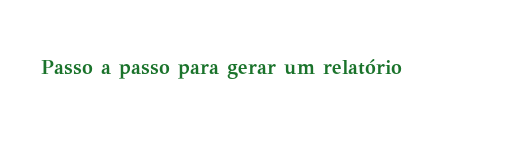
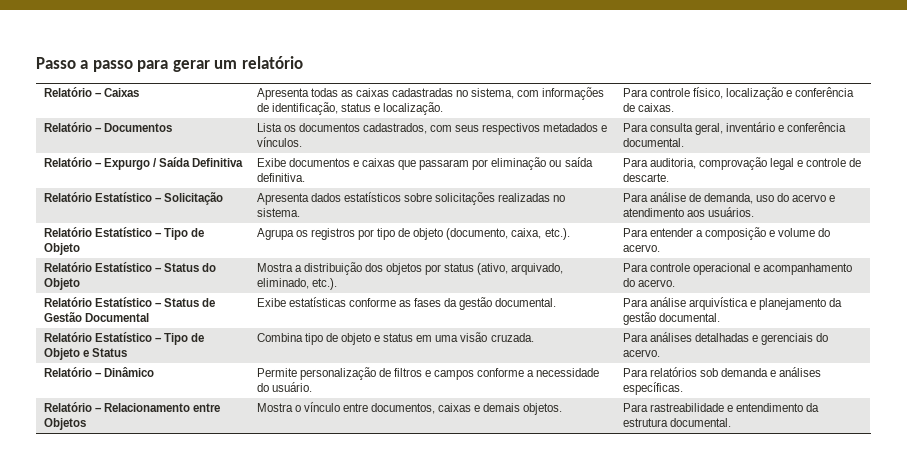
+ Relatório – Caixas | Apresenta todas as caixas cadastradas no sistema, com informações de identificação, status e localização. | Para controle físico, localização e conferência de caixas.
+ Relatório – Documentos | Lista os documentos cadastrados, com seus respectivos metadados e vínculos. | Para consulta geral, inventário e conferência documental.
+ Relatório – Expurgo / Saída Definitiva | Exibe documentos e caixas que passaram por eliminação ou saída definitiva. | Para auditoria, comprovação legal e controle de descarte.
+ Relatório Estatístico – Solicitação | Apresenta dados estatísticos sobre solicitações realizadas no sistema. | Para análise de demanda, uso do acervo e atendimento aos usuários.
+ Relatório Estatístico – Tipo de Objeto | Agrupa os registros por tipo de objeto (documento, caixa, etc.). | Para entender a composição e volume do acervo.
+ Relatório Estatístico – Status do Objeto | Mostra a distribuição dos objetos por status (ativo, arquivado, eliminado, etc.). | Para controle operacional e acompanhamento do acervo.
+ Relatório Estatístico – Status de Gestão Documental | Exibe estatísticas conforme as fases da gestão documental. | Para análise arquivística e planejamento da gestão documental.
+ Relatório Estatístico – Tipo de Objeto e Status | Combina tipo de objeto e status em uma visão cruzada. | Para análises detalhadas e gerenciais do acervo.
+ Relatório – Dinâmico | Permite personalização de filtros e campos conforme a necessidade do usuário. | Para relatórios sob demanda e análises específicas.
+ Relatório – Relacionamento entre Objetos | Mostra o vínculo entre documentos, caixas e demais objetos. | Para rastreabilidade e entendimento da estrutura documental.

